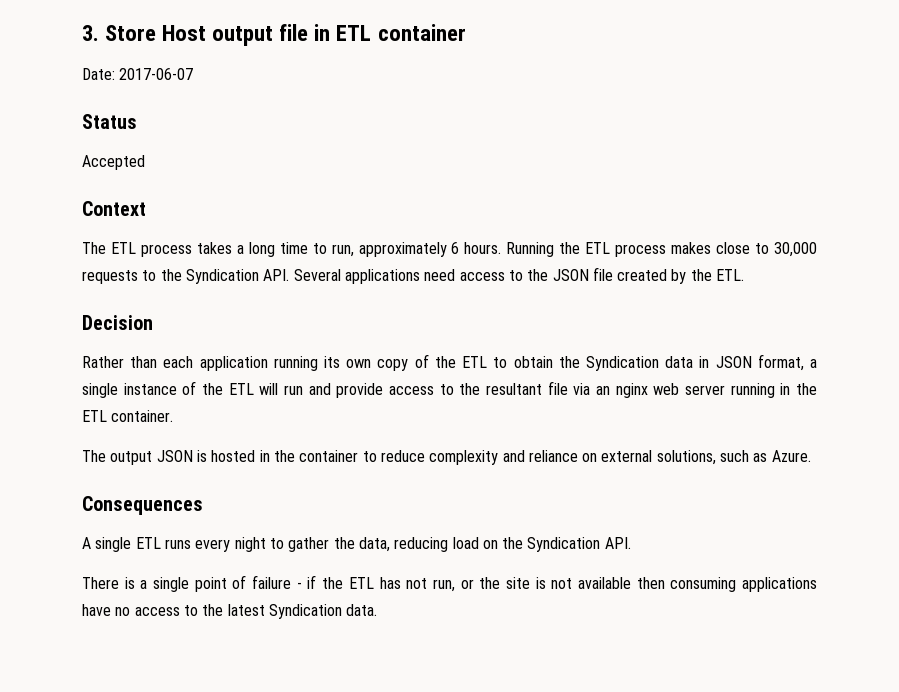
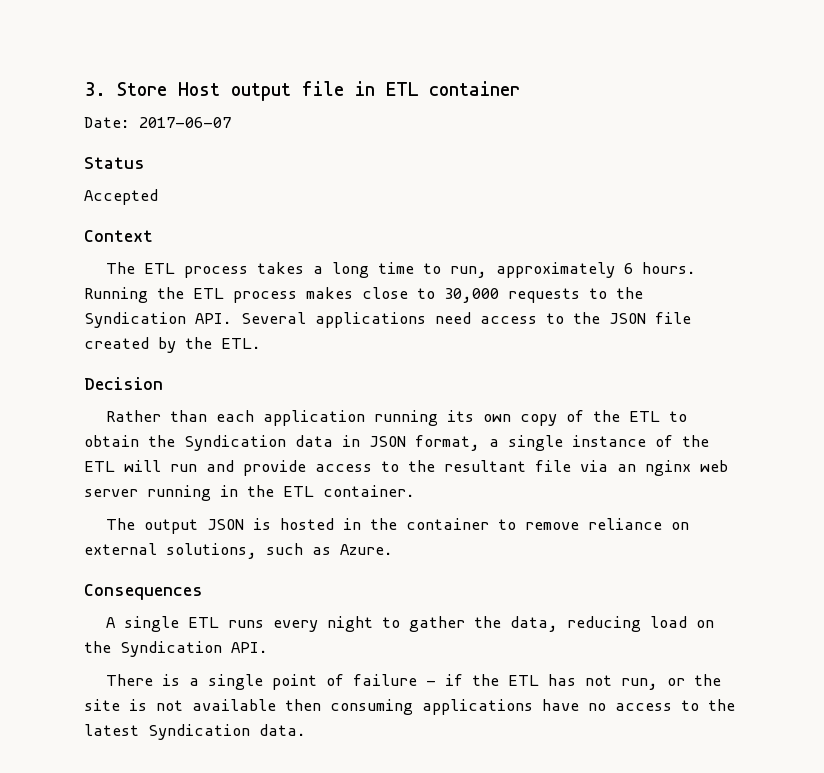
- The output JSON is hosted in the container to reduce complexity and reliance on external solutions, such as Azure.
+ The output JSON is hosted in the container to remove reliance on external solutions, such as Azure.

